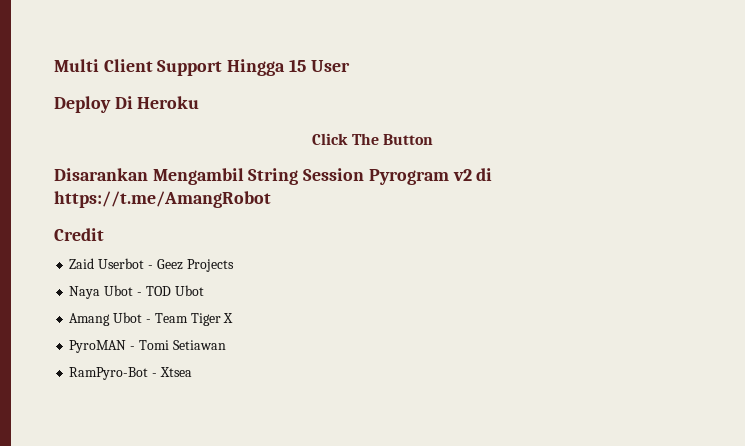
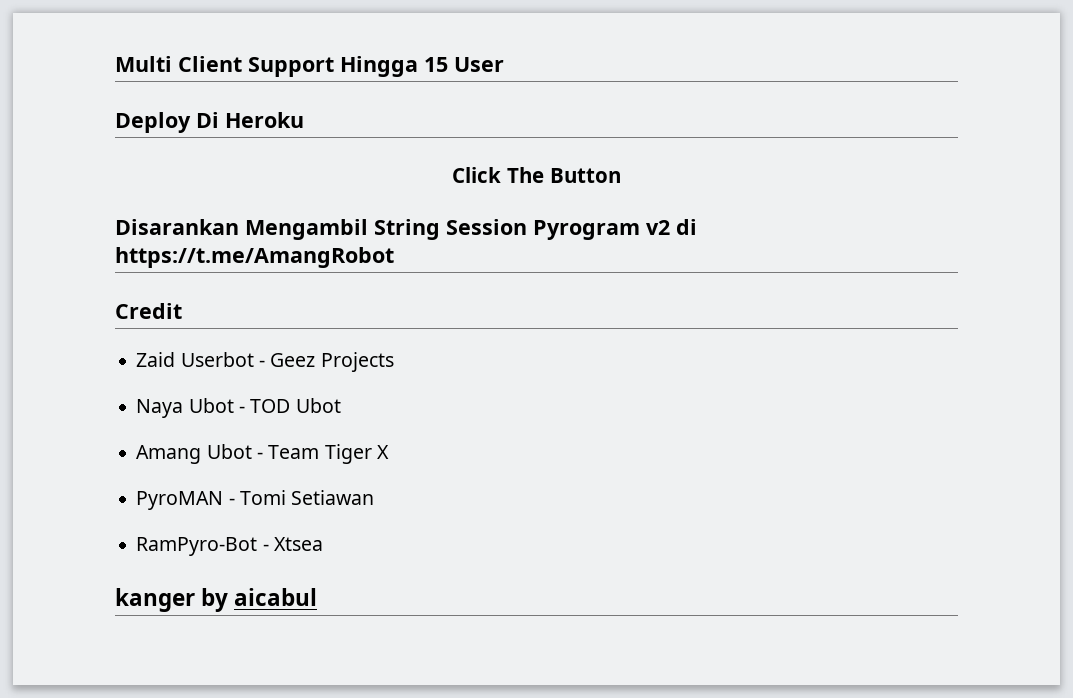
+ kanger by aicabul

